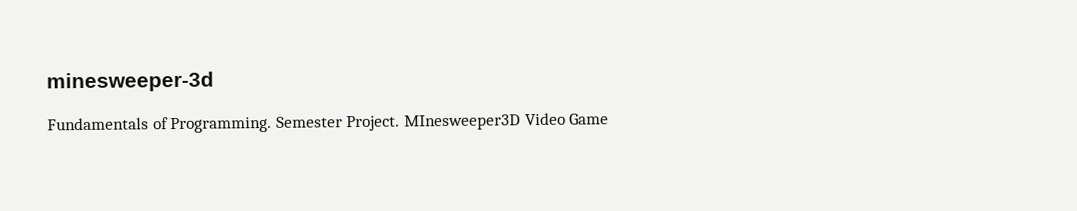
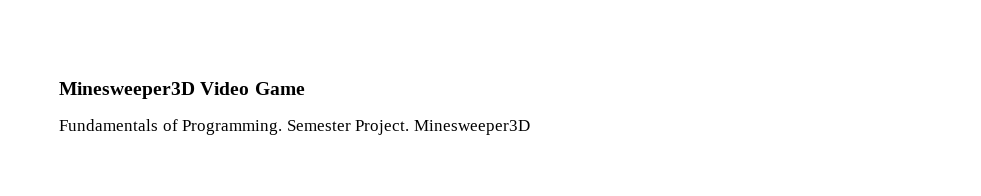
- minesweeper-3d
+ Minesweeper3D Video Game
- Semester Project. MInesweeper3D Video Game
+ Semester Project. Minesweeper3D

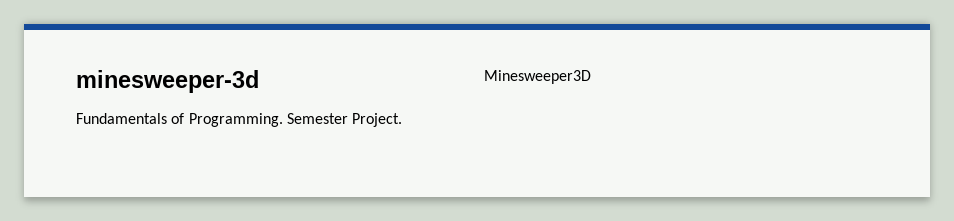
- Minesweeper3D Video Game
+ minesweeper-3d

